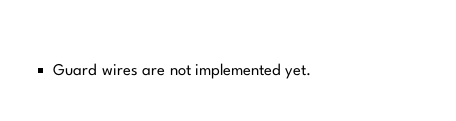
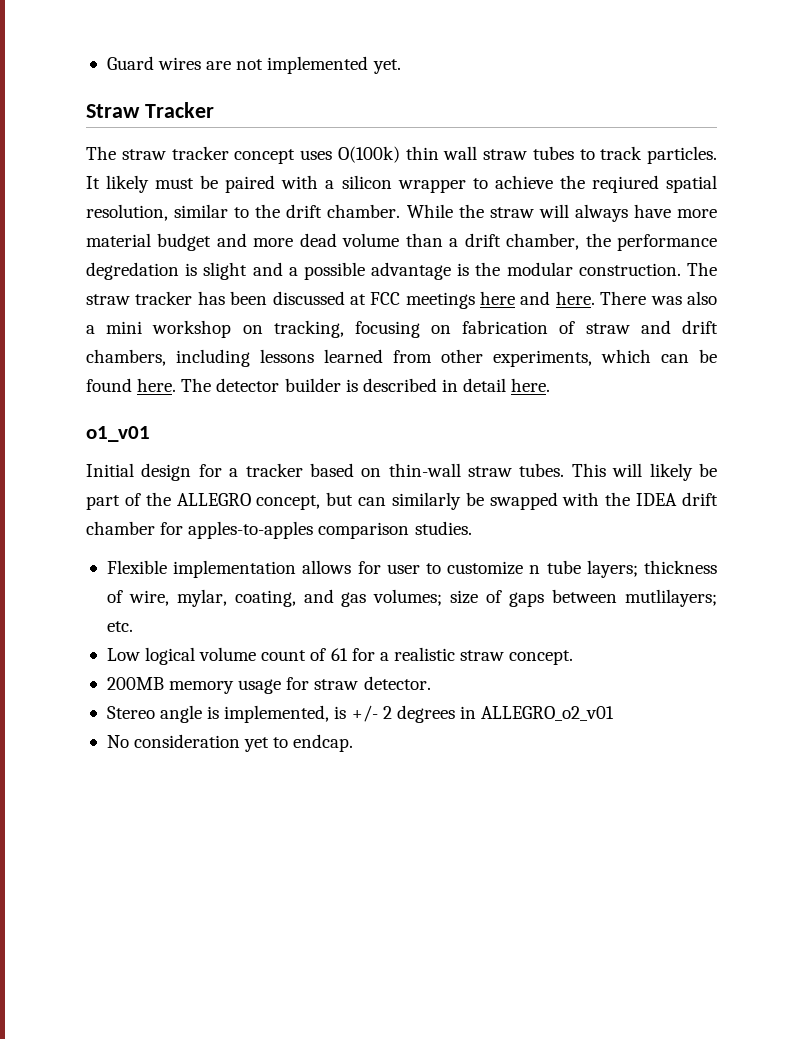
+ Straw Tracker
+ The straw tracker concept uses O(100k) thin wall straw tubes to track particles. It likely must be paired with a silicon wrapper to achieve the reqiured spatial resolution, similar to the drift chamber. While the straw will always have more material budget and more dead volume than a drift chamber, the performance degredation is slight and a possible advantage is the modular construction. The straw tracker has been discussed at FCC meetings here and here. There was also a mini workshop on tracking, focusing on fabrication of straw and drift chambers, including lessons learned from other experiments, which can be found here. The detector builder is described in detail here.
+ o1_v01
+ Initial design for a tracker based on thin-wall straw tubes. This will likely be part of the ALLEGRO concept, but can similarly be swapped with the IDEA drift chamber for apples-to-apples comparison studies.
+ Flexible implementation allows for user to customize n tube layers; thickness of wire, mylar, coating, and gas volumes; size of gaps between mutlilayers; etc.
+ Low logical volume count of 61 for a realistic straw concept.
+ 200MB memory usage for straw detector.
+ Stereo angle is implemented, is +/- 2 degrees in ALLEGRO_o2_v01
+ No consideration yet to endcap.

